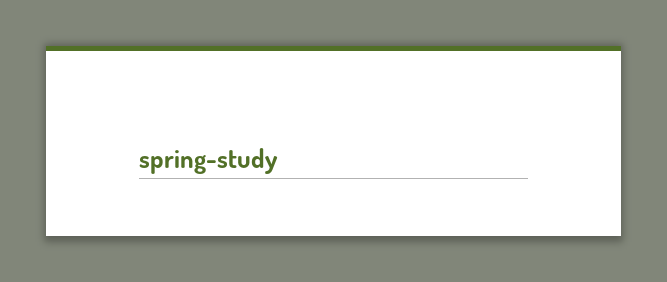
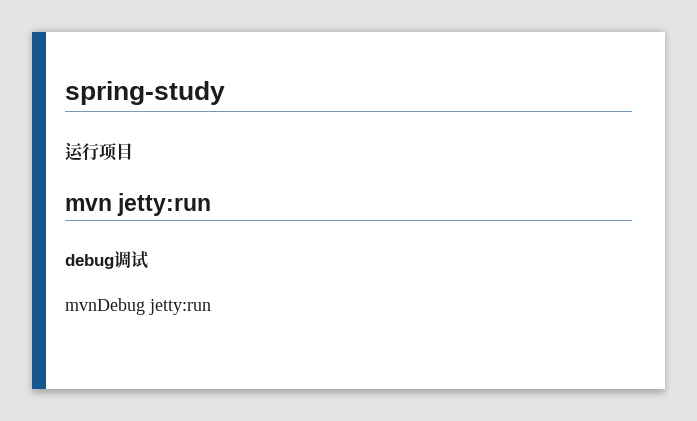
+ 运行项目
+ mvn jetty:run
+ debug调试
+ mvnDebug jetty:run

